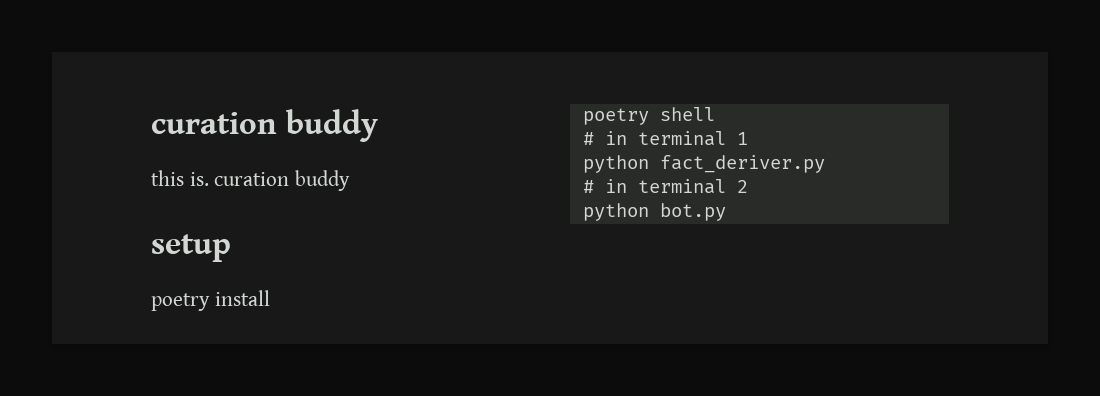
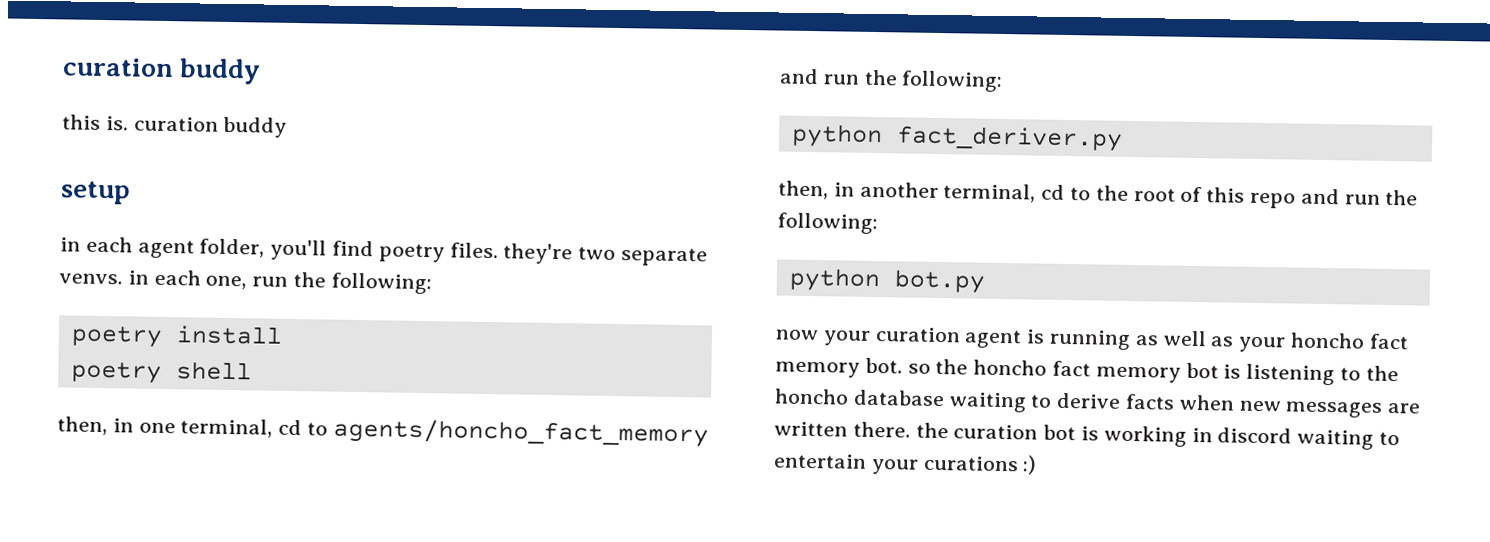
+ in each agent folder, you'll find poetry files. they're two separate venvs. in each one, run the following:
  poetry install
  poetry shell
- # in terminal 1
+ then, in one terminal, cd to agents/honcho_fact_memory and run the following:
  python fact_deriver.py
- # in terminal 2
+ then, in another terminal, cd to the root of this repo and run the following:
  python bot.py
+ now your curation agent is running as well as your honcho fact memory bot. so the honcho fact memory bot is listening to the honcho database waiting to derive facts when new messages are written there. the curation bot is working in discord waiting to entertain your curations :)

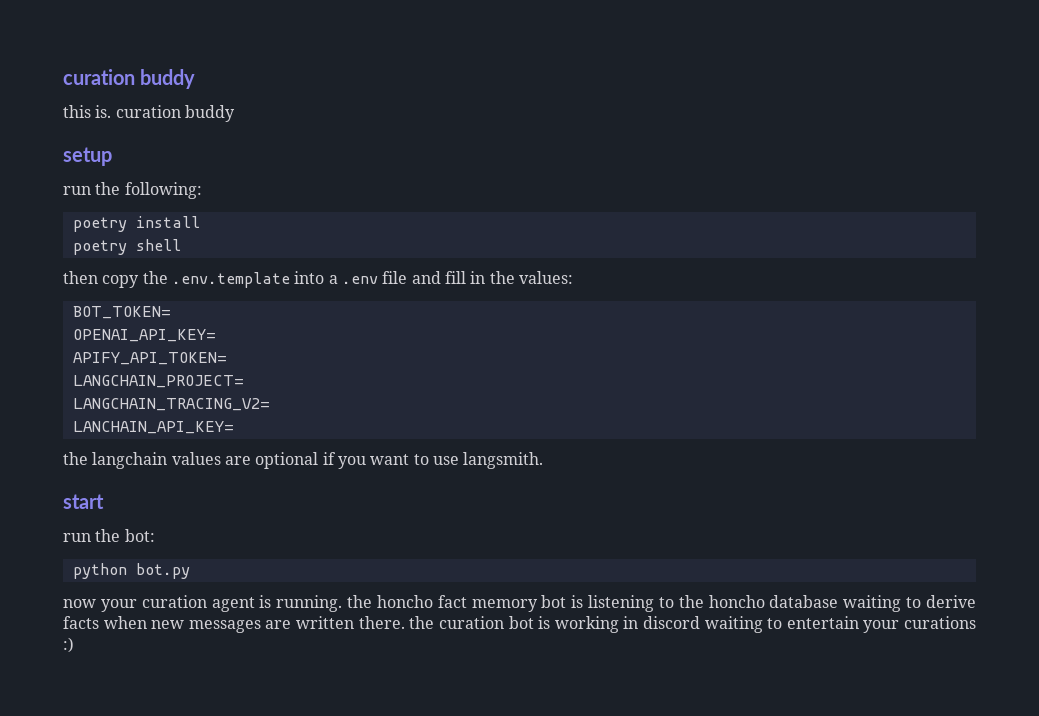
- in each agent folder, you'll find poetry files. they're two separate venvs. in each one, run the following:
+ run the following:
- then, in one terminal, cd to agents/honcho_fact_memory and run the following:
- python fact_deriver.py
- then, in another terminal, cd to the root of this repo and run the following:
+ then copy the .env.template into a .env file and fill in the values:
+ BOT_TOKEN=
+ OPENAI_API_KEY=
+ APIFY_API_TOKEN=
+ LANGCHAIN_PROJECT=
+ LANGCHAIN_TRACING_V2=
+ LANCHAIN_API_KEY=
+ the langchain values are optional if you want to use langsmith.
+ start
+ run the bot:
- now your curation agent is running as well as your honcho fact memory bot. so the honcho fact memory bot is listening to the honcho database waiting to derive facts when new messages are written there. the curation bot is working in discord waiting to entertain your curations :)
+ now your curation agent is running. the honcho fact memory bot is listening to the honcho database waiting to derive facts when new messages are written there. the curation bot is working in discord waiting to entertain your curations :)

